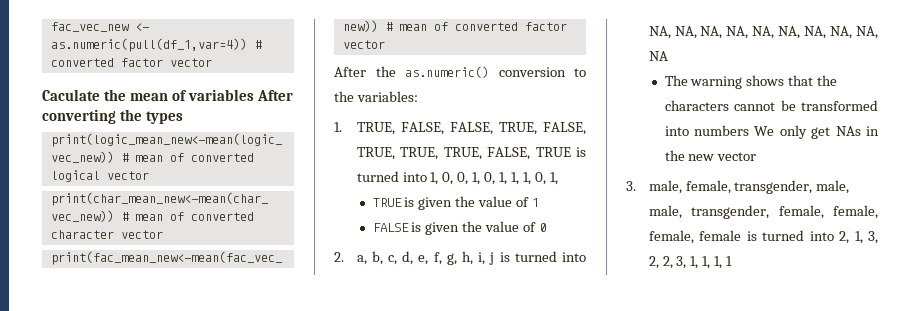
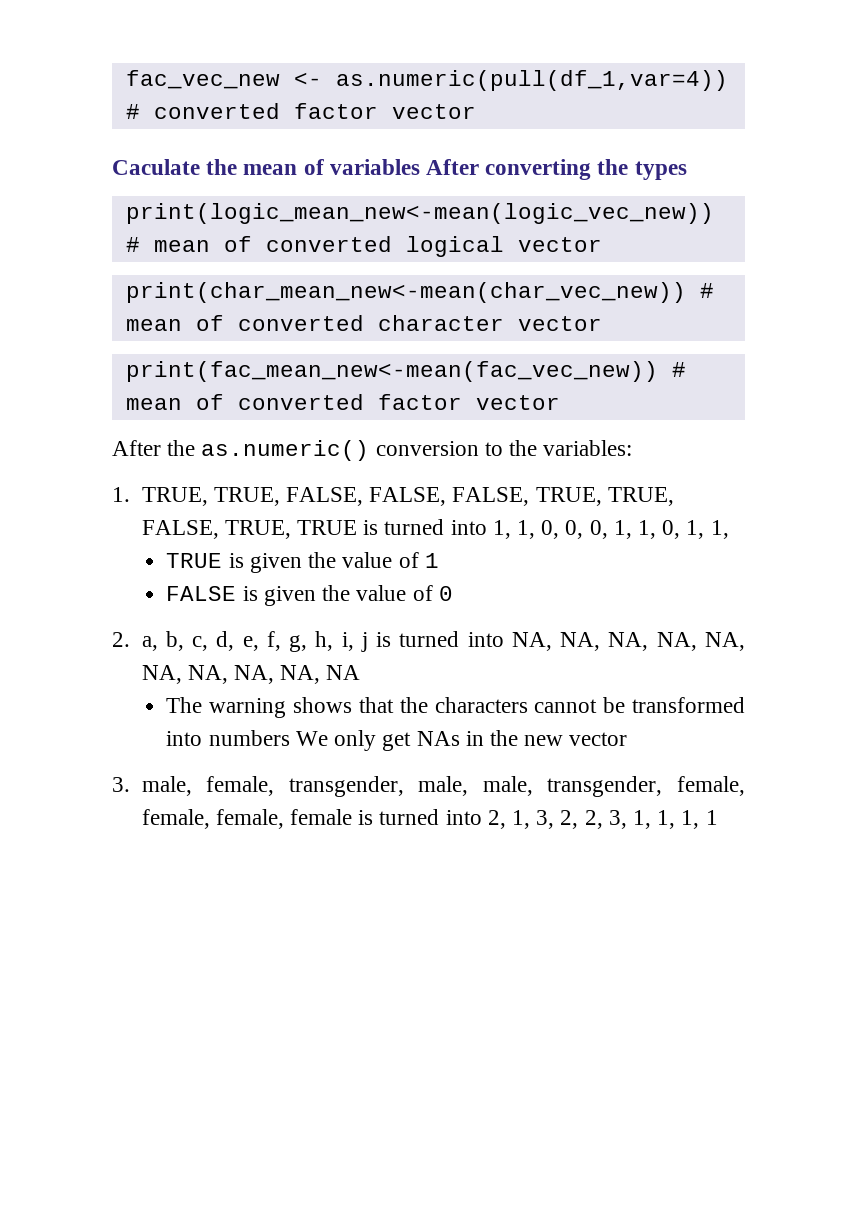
- 1. TRUE, FALSE, FALSE, TRUE, FALSE, TRUE, TRUE, TRUE, FALSE, TRUE is turned into 1, 0, 0, 1, 0, 1, 1, 1, 0, 1,
+ 1. TRUE, TRUE, FALSE, FALSE, FALSE, TRUE, TRUE, FALSE, TRUE, TRUE is turned into 1, 1, 0, 0, 0, 1, 1, 0, 1, 1,

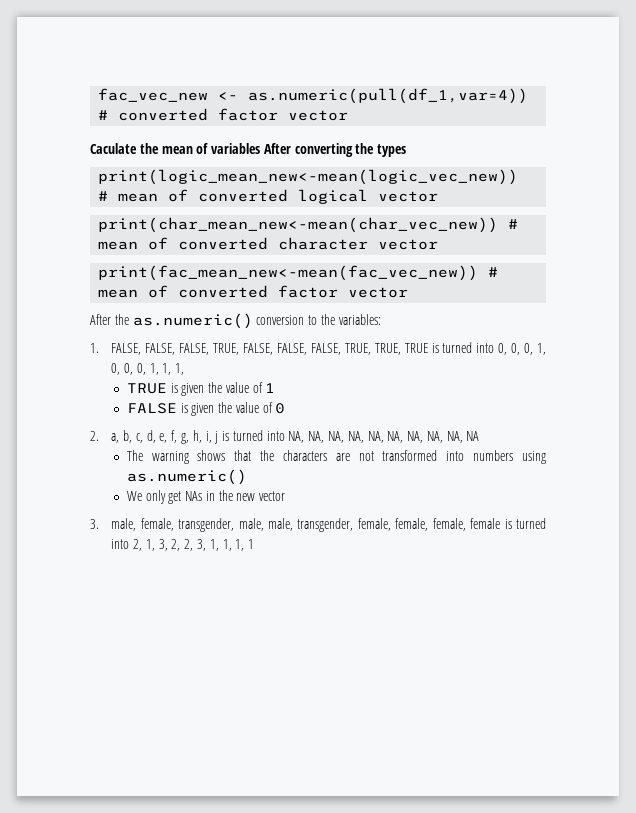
- 1. TRUE, TRUE, FALSE, FALSE, FALSE, TRUE, TRUE, FALSE, TRUE, TRUE is turned into 1, 1, 0, 0, 0, 1, 1, 0, 1, 1,
+ 1. FALSE, FALSE, FALSE, TRUE, FALSE, FALSE, FALSE, TRUE, TRUE, TRUE is turned into 0, 0, 0, 1, 0, 0, 0, 1, 1, 1,
- The warning shows that the characters cannot be transformed into numbers We only get NAs in the new vector
+ The warning shows that the characters are not transformed into numbers using as.numeric()
+ We only get NAs in the new vector

